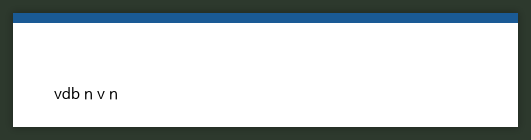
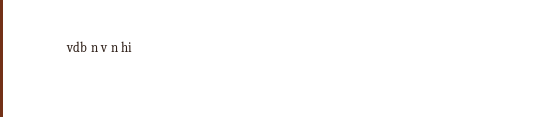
- vdb n v n
+ vdb n v n hi

